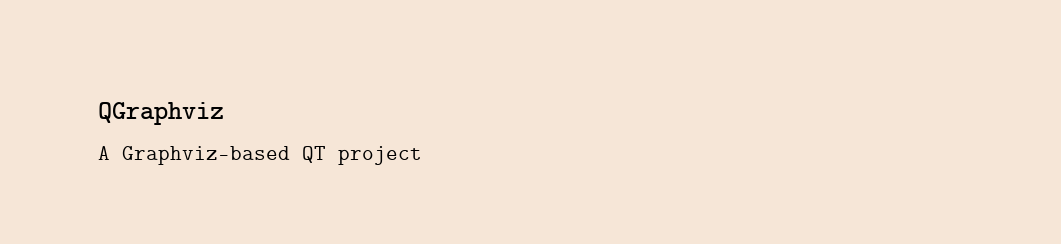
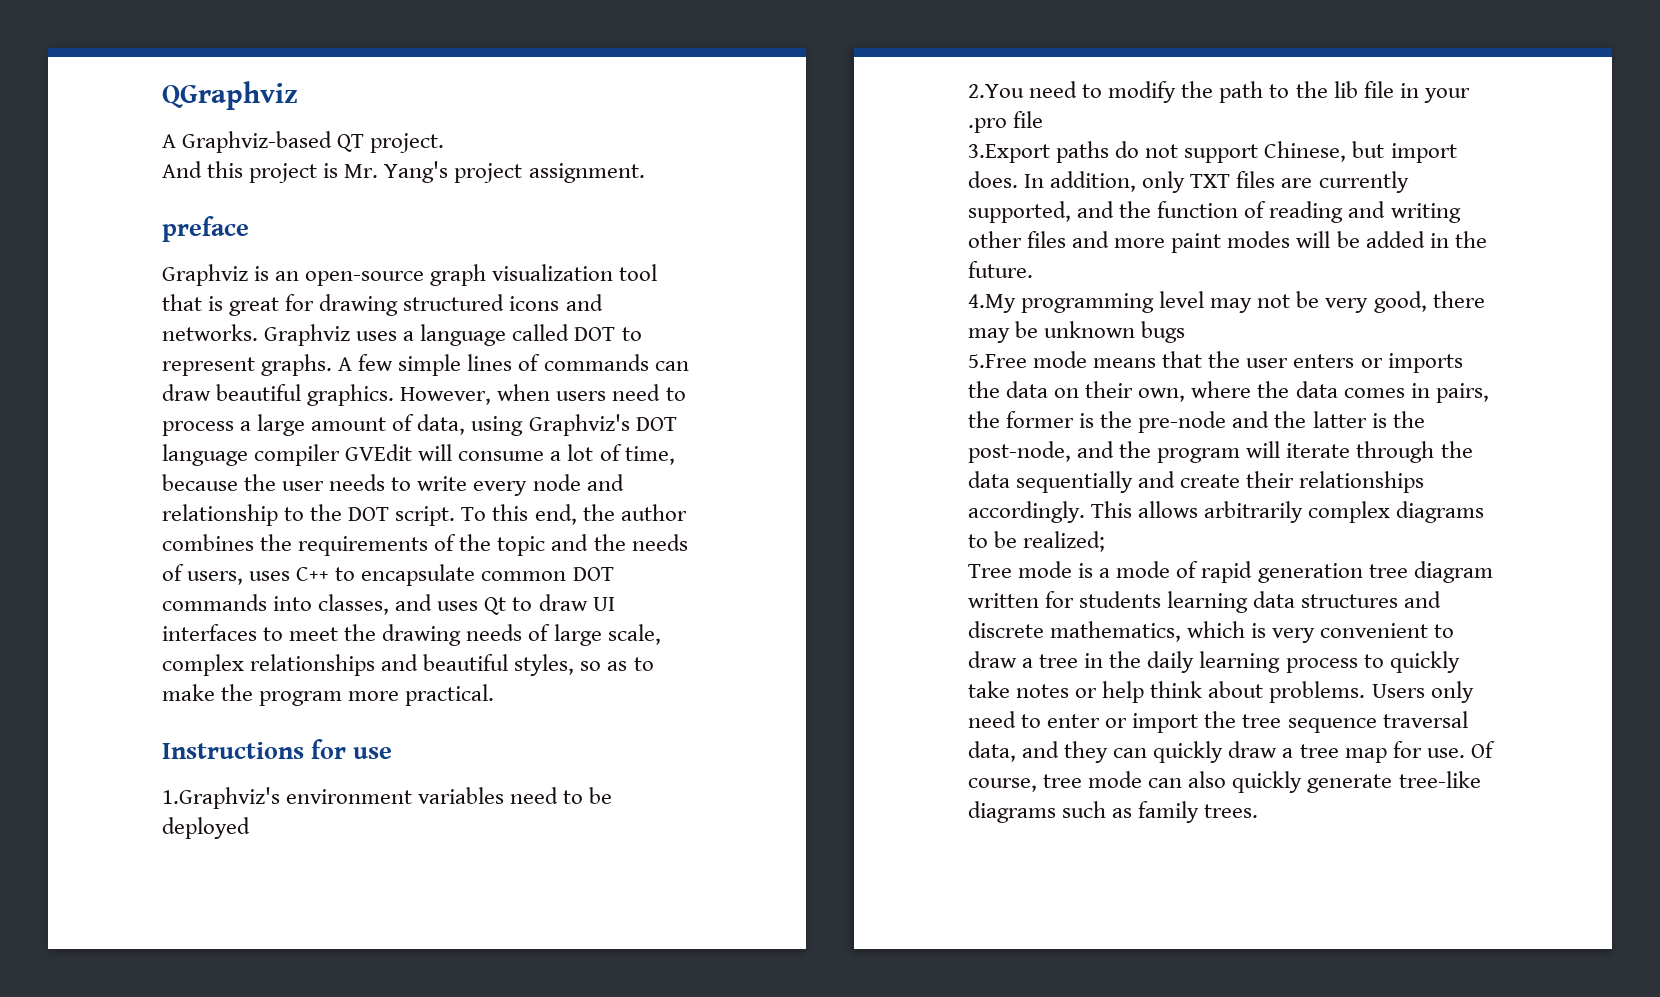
- A Graphviz-based QT project
+ A Graphviz-based QT project.
+ And this project is Mr. Yang's project assignment.
+ preface
+ Graphviz is an open-source graph visualization tool that is great for drawing structured icons and networks. Graphviz uses a language called DOT to represent graphs. A few simple lines of commands can draw beautiful graphics. However, when users need to process a large amount of data, using Graphviz's DOT language compiler GVEdit will consume a lot of time, because the user needs to write every node and relationship to the DOT script. To this end, the author combines the requirements of the topic and the needs of users, uses C++ to encapsulate common DOT commands into classes, and uses Qt to draw UI interfaces to meet the drawing needs of large scale, complex relationships and beautiful styles, so as to make the program more practical.
+ Instructions for use
+ 1.Graphviz's environment variables need to be deployed
+ 2.You need to modify the path to the lib file in your .pro file
+ 3.Export paths do not support Chinese, but import does. In addition, only TXT files are currently supported, and the function of reading and writing other files and more paint modes will be added in the future.
+ 4.My programming level may not be very good, there may be unknown bugs
+ 5.Free mode means that the user enters or imports the data on their own, where the data comes in pairs, the former is the pre-node and the latter is the post-node, and the program will iterate through the data sequentially and create their relationships accordingly. This allows arbitrarily complex diagrams to be realized;
+ Tree mode is a mode of rapid generation tree diagram written for students learning data structures and discrete mathematics, which is very convenient to draw a tree in the daily learning process to quickly take notes or help think about problems. Users only need to enter or import the tree sequence traversal data, and they can quickly draw a tree map for use. Of course, tree mode can also quickly generate tree-like diagrams such as family trees.

